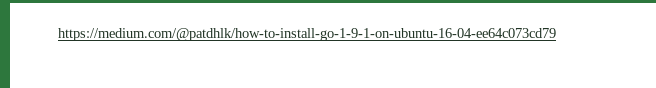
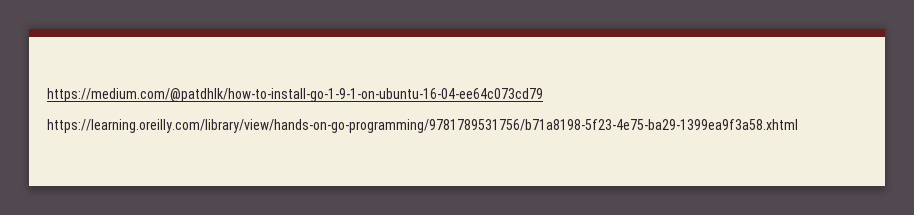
+ https://learning.oreilly.com/library/view/hands-on-go-programming/9781789531756/b71a8198-5f23-4e75-ba29-1399ea9f3a58.xhtml

